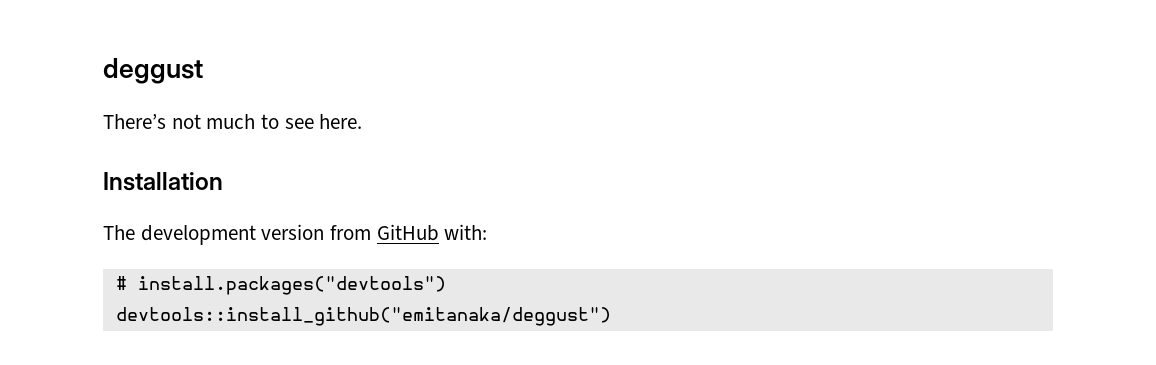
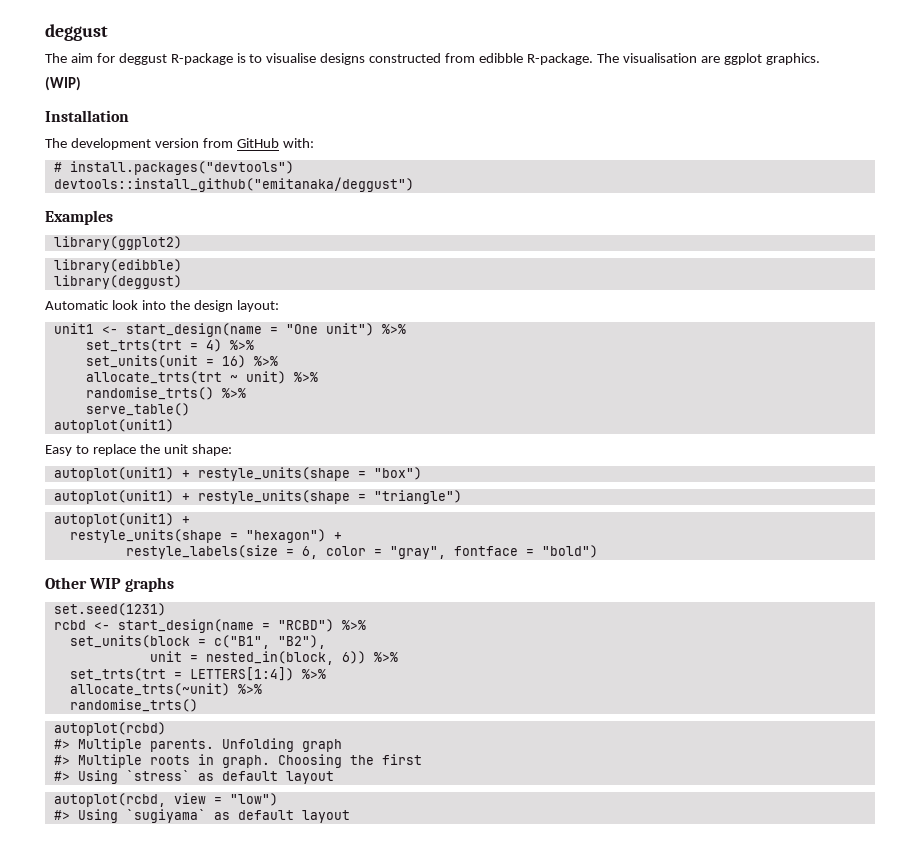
- There’s not much to see here.
+ The aim for deggust R-package is to visualise designs constructed from edibble R-package. The visualisation are ggplot graphics.
+ (WIP)
+ Examples
+ library(ggplot2)
+ library(edibble)
+ library(deggust)
+ Automatic look into the design layout:
+ unit1 <- start_design(name = "One unit") %>%
+ set_trts(trt = 4) %>%
+ set_units(unit = 16) %>%
+ allocate_trts(trt ~ unit) %>%
+ randomise_trts() %>%
+ serve_table()
+ autoplot(unit1)
+ Easy to replace the unit shape:
+ autoplot(unit1) + restyle_units(shape = "box")
+ autoplot(unit1) + restyle_units(shape = "triangle")
+ autoplot(unit1) +
+ restyle_units(shape = "hexagon") +
+ restyle_labels(size = 6, color = "gray", fontface = "bold")
+ Other WIP graphs
+ set.seed(1231)
+ rcbd <- start_design(name = "RCBD") %>%
+ set_units(block = c("B1", "B2"),
+ unit = nested_in(block, 6)) %>%
+ set_trts(trt = LETTERS[1:4]) %>%
+ allocate_trts(~unit) %>%
+ randomise_trts()
+ autoplot(rcbd)
+ #> Multiple parents. Unfolding graph
+ #> Multiple roots in graph. Choosing the first
+ #> Using `stress` as default layout
+ autoplot(rcbd, view = "low")
+ #> Using `sugiyama` as default layout

